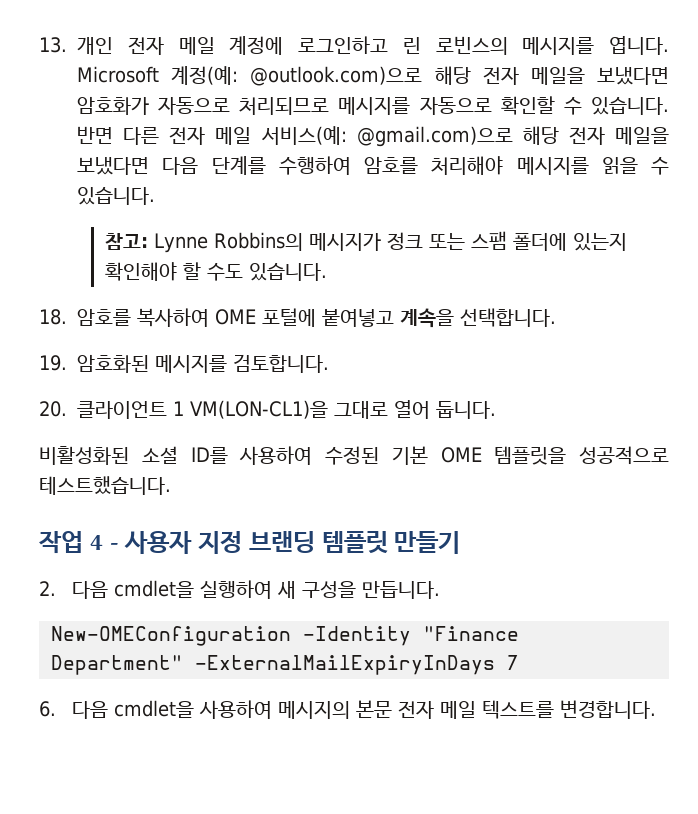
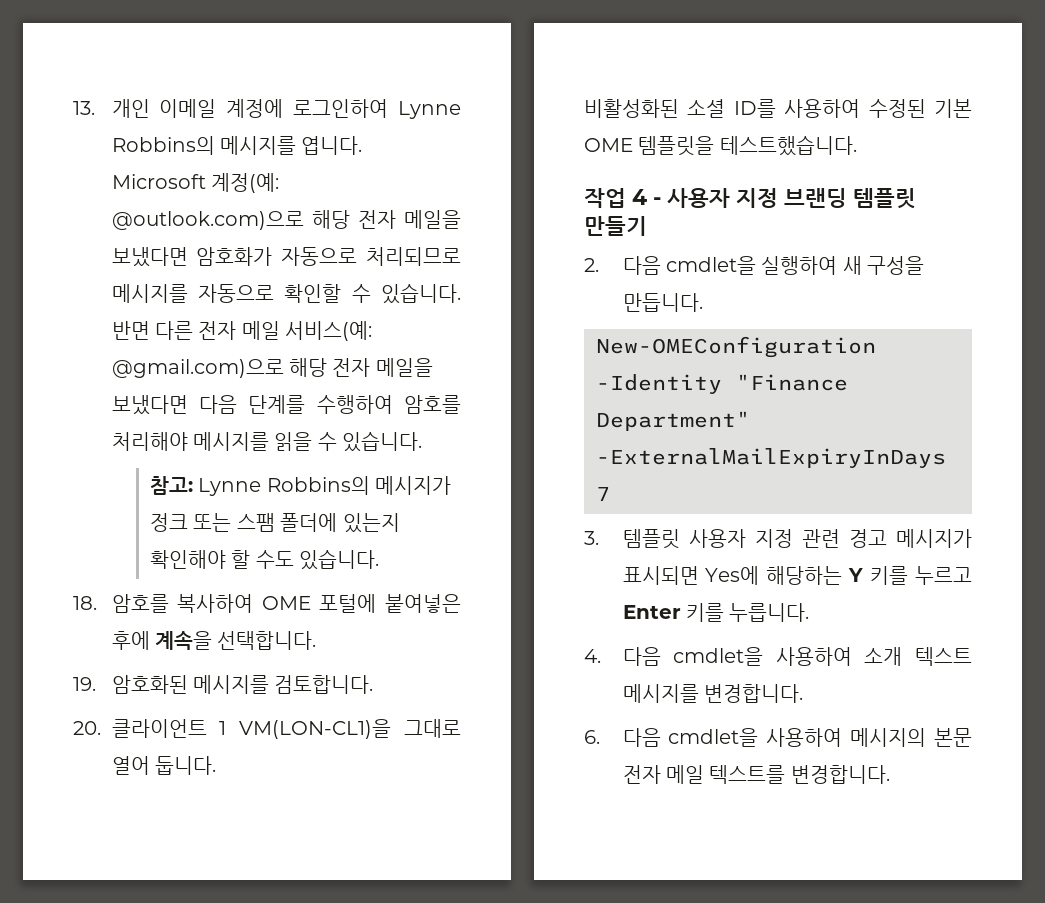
- 13. 개인 전자 메일 계정에 로그인하고 린 로빈스의 메시지를 엽니다.
+ 13. 개인 이메일 계정에 로그인하여 Lynne Robbins의 메시지를 엽니다.
- 18. 암호를 복사하여 OME 포털에 붙여넣고 계속을 선택합니다.
+ 18. 암호를 복사하여 OME 포털에 붙여넣은 후에 계속을 선택합니다.
- 비활성화된 소셜 ID를 사용하여 수정된 기본 OME 템플릿을 성공적으로 테스트했습니다.
+ 비활성화된 소셜 ID를 사용하여 수정된 기본 OME 템플릿을 테스트했습니다.
+ 3. 템플릿 사용자 지정 관련 경고 메시지가 표시되면 Yes에 해당하는 Y 키를 누르고 Enter 키를 누릅니다.
+ 4. 다음 cmdlet을 사용하여 소개 텍스트 메시지를 변경합니다.

